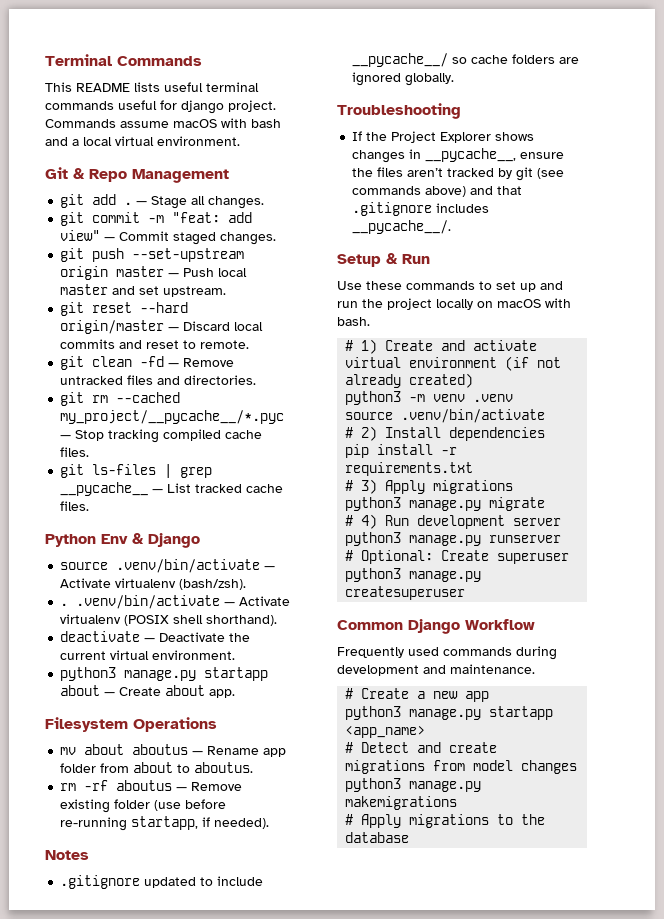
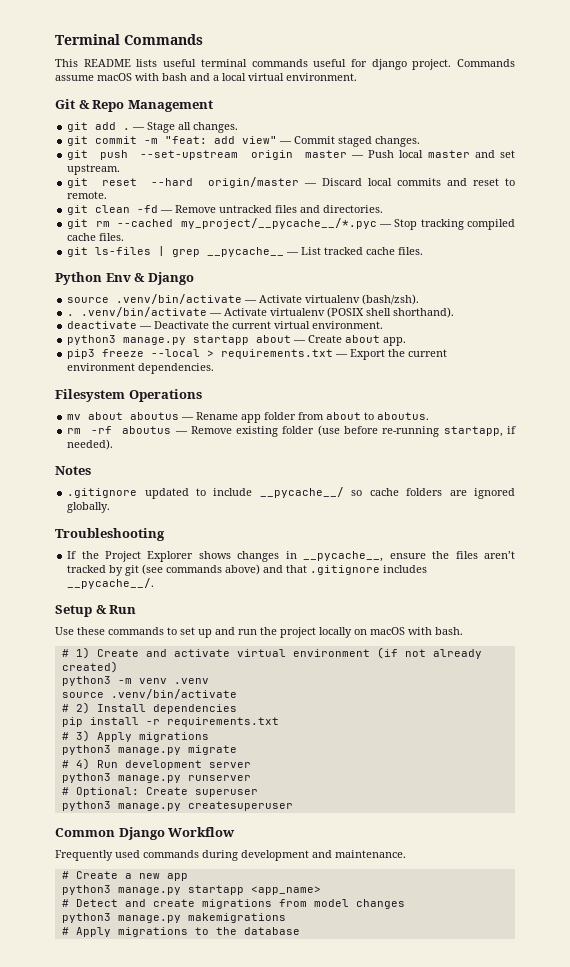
+ pip3 freeze --local > requirements.txt — Export the current environment dependencies.

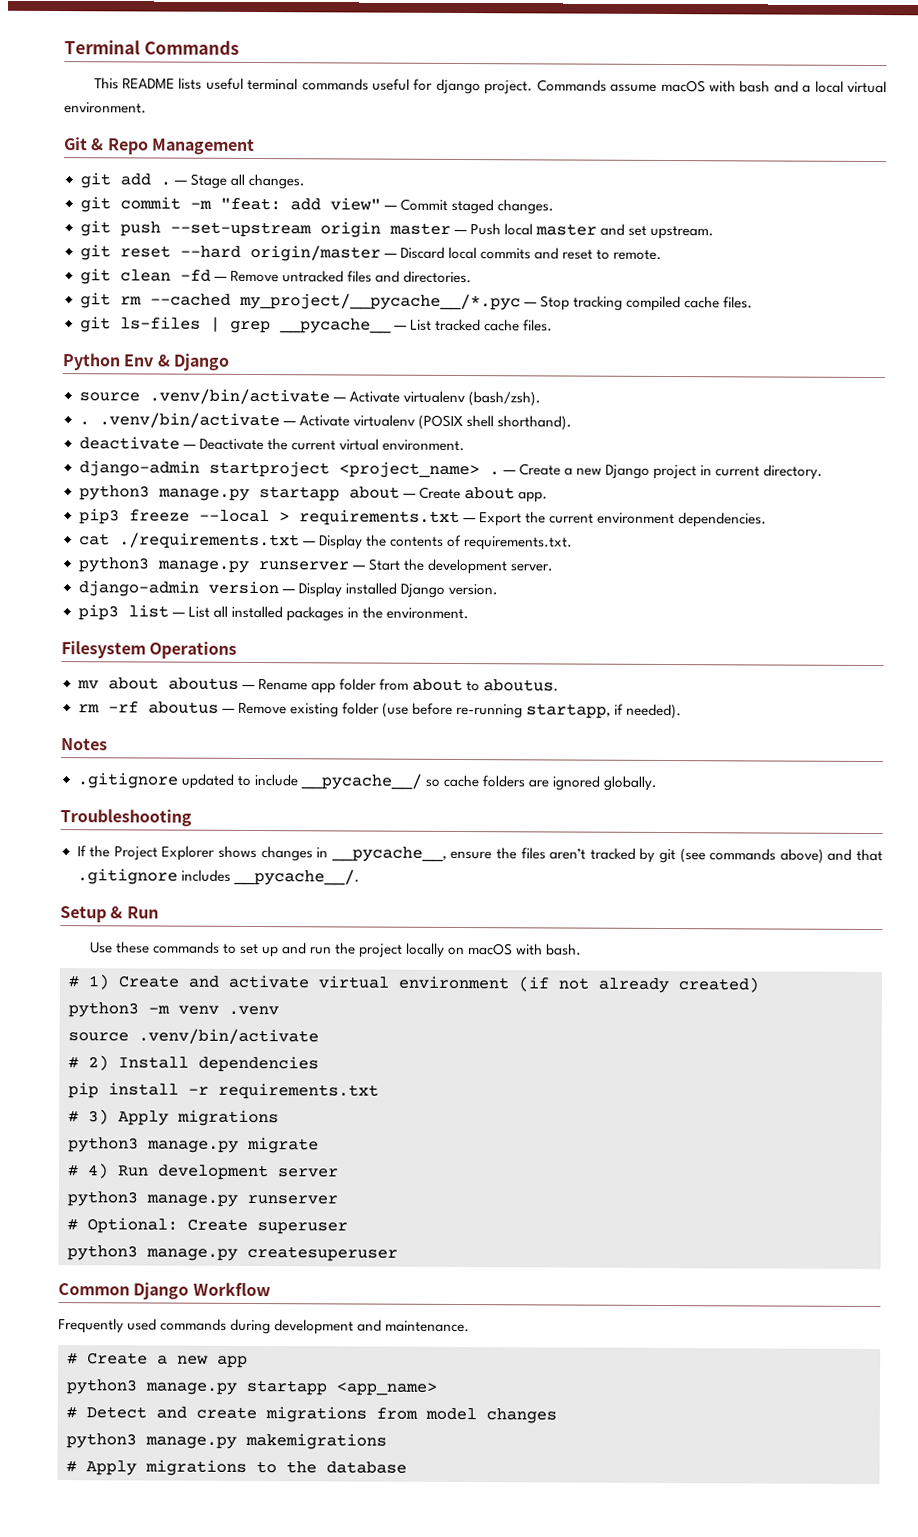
+ django-admin startproject <project_name> . — Create a new Django project in current directory.
+ cat ./requirements.txt — Display the contents of requirements.txt.
+ python3 manage.py runserver — Start the development server.
+ django-admin version — Display installed Django version.
+ pip3 list — List all installed packages in the environment.

